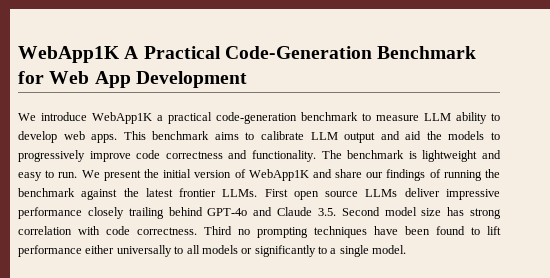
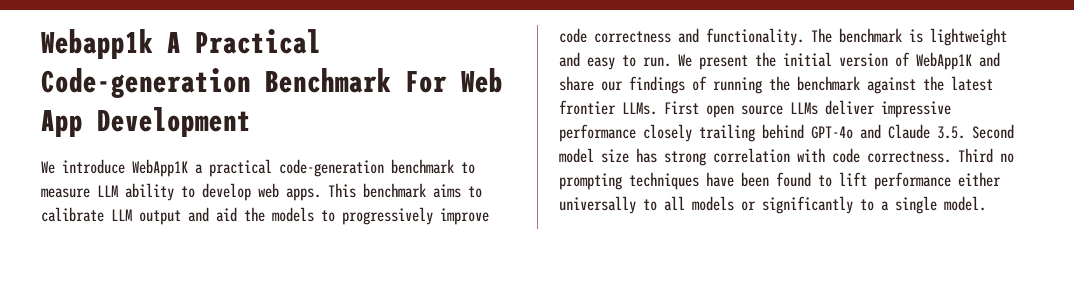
- WebApp1K A Practical Code-Generation Benchmark for Web App Development
+ Webapp1k A Practical Code-generation Benchmark For Web App Development

